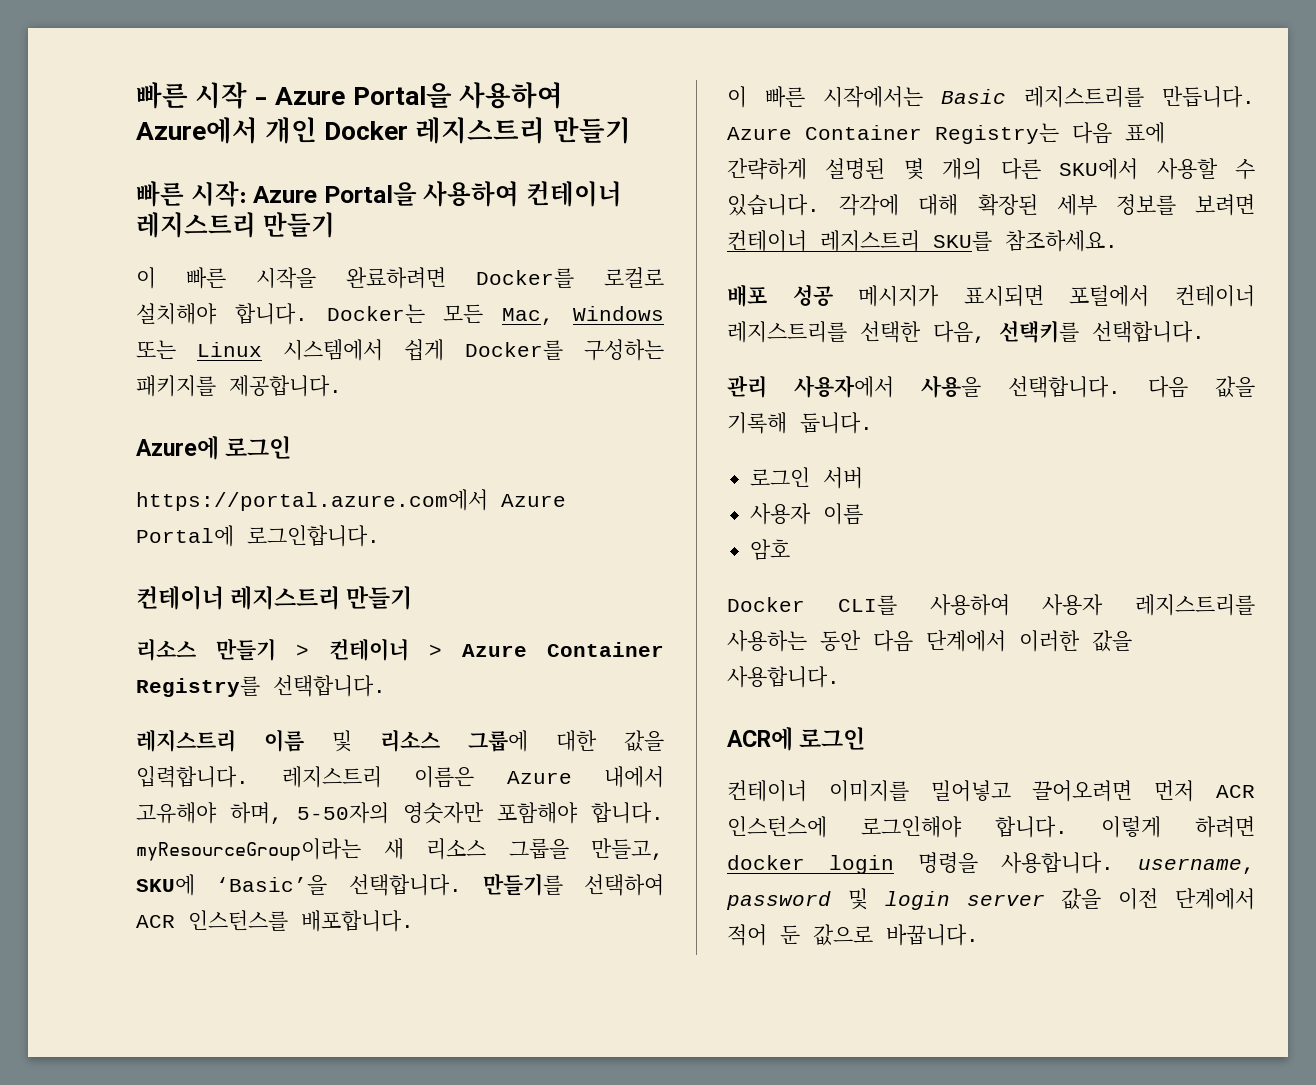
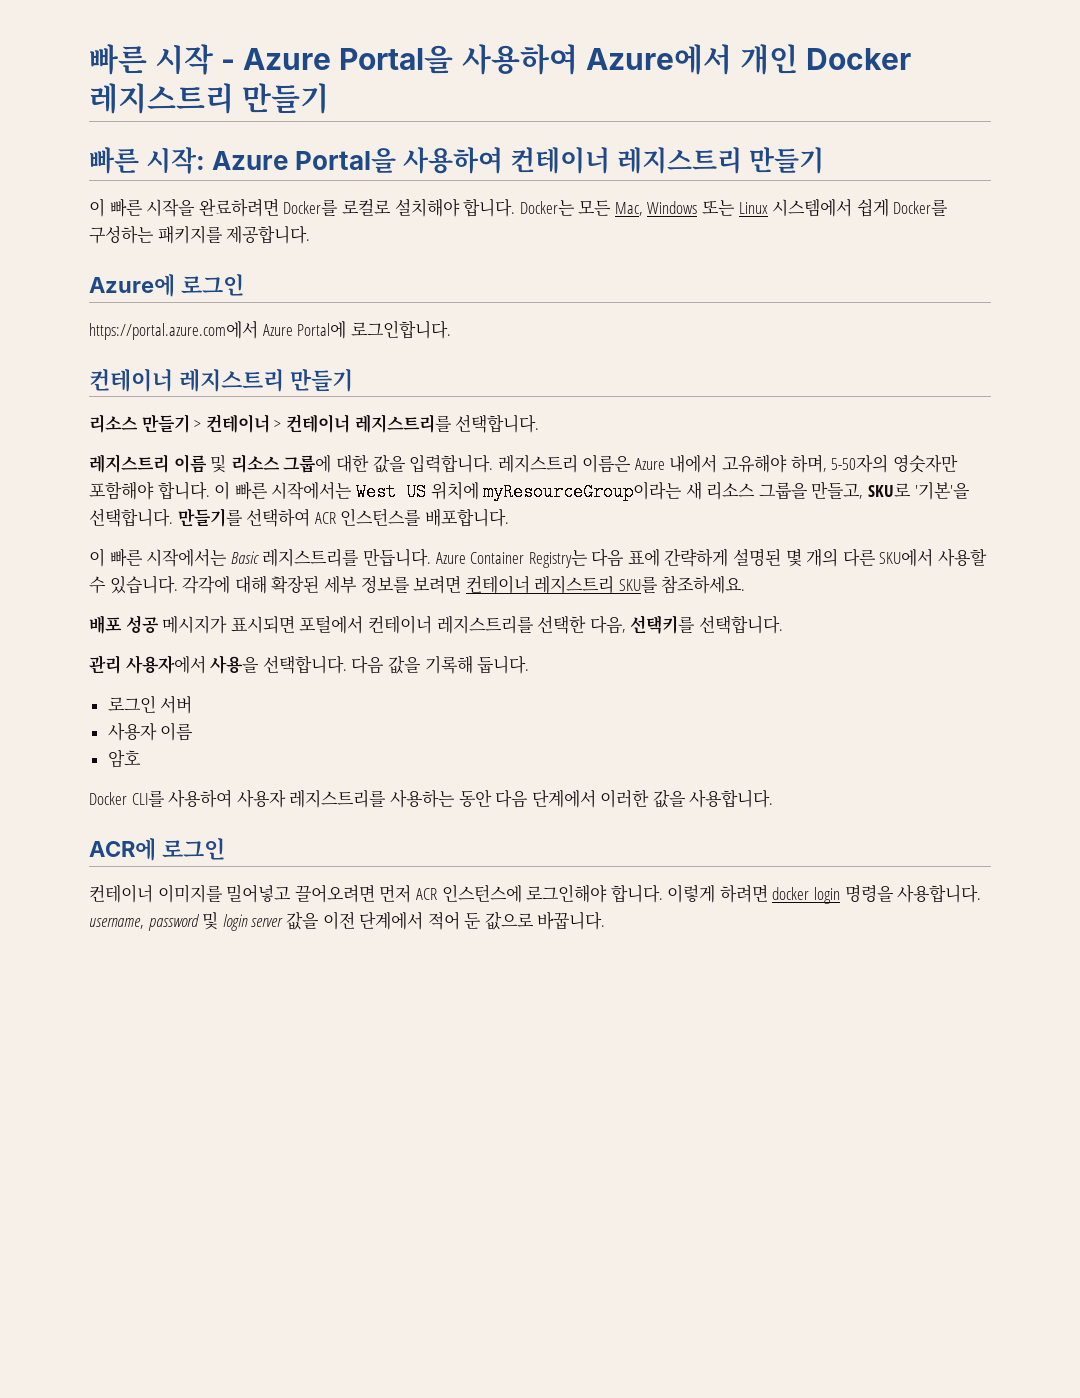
- 리소스 만들기 > 컨테이너 > Azure Container Registry를 선택합니다.
+ 리소스 만들기 > 컨테이너 > 컨테이너 레지스트리를 선택합니다.
- 레지스트리 이름은 Azure 내에서 고유해야 하며, 5-50자의 영숫자만 포함해야 합니다. myResourceGroup이라는 새 리소스 그룹을 만들고, SKU에 ‘Basic’을 선택합니다.
+ 레지스트리 이름은 Azure 내에서 고유해야 하며, 5-50자의 영숫자만 포함해야 합니다. 이 빠른 시작에서는 West US 위치에 myResourceGroup이라는 새 리소스 그룹을 만들고, SKU로 '기본'을 선택합니다.

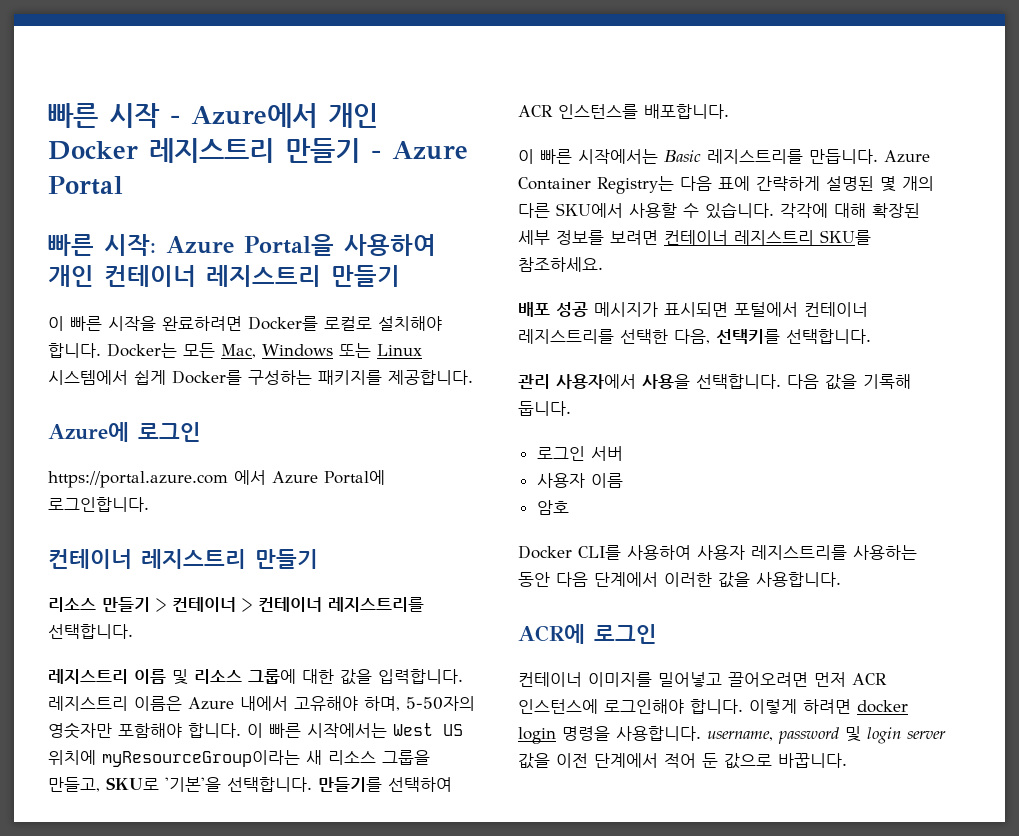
- 빠른 시작 - Azure Portal을 사용하여 Azure에서 개인 Docker 레지스트리 만들기
+ 빠른 시작 - Azure에서 개인 Docker 레지스트리 만들기 - Azure Portal
- 빠른 시작: Azure Portal을 사용하여 컨테이너 레지스트리 만들기
+ 빠른 시작: Azure Portal을 사용하여 개인 컨테이너 레지스트리 만들기
- https://portal.azure.com에서 Azure Portal에 로그인합니다.
+ https://portal.azure.com 에서 Azure Portal에 로그인합니다.

